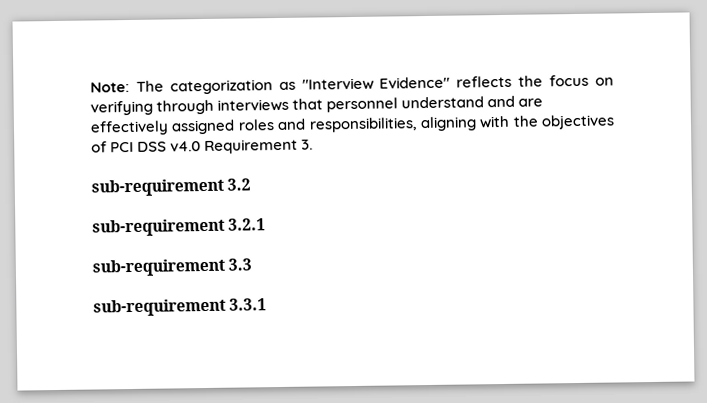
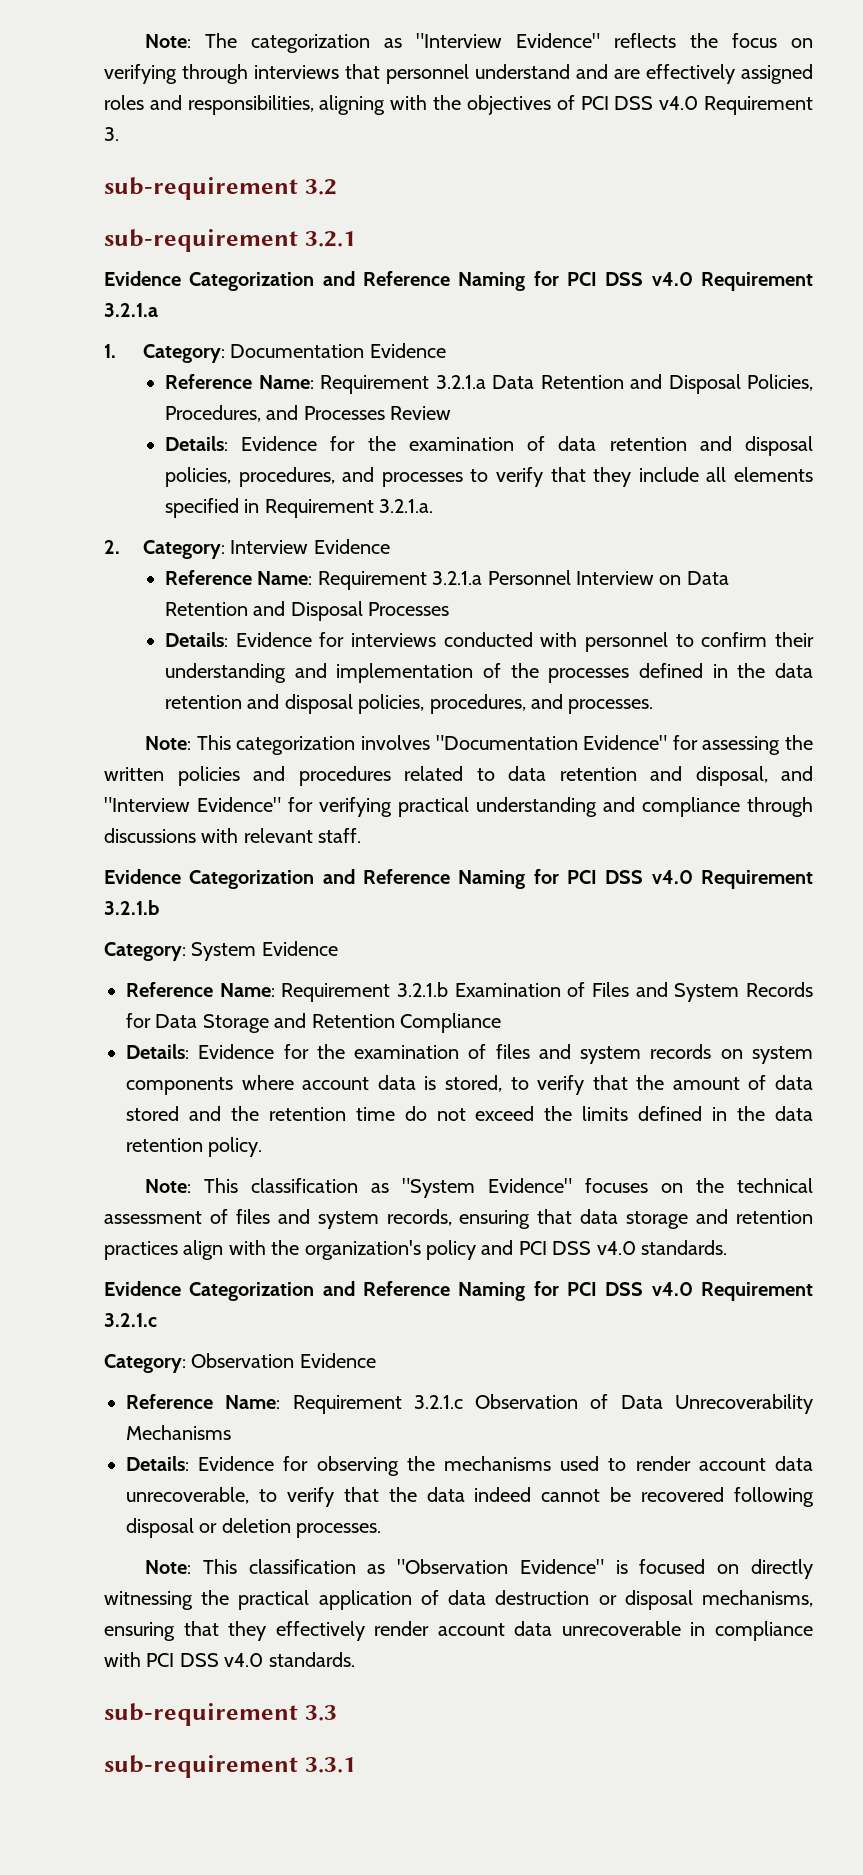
+ Evidence Categorization and Reference Naming for PCI DSS v4.0 Requirement 3.2.1.a
+ 1. Category: Documentation Evidence
+ Reference Name: Requirement 3.2.1.a Data Retention and Disposal Policies, Procedures, and Processes Review
+ Details: Evidence for the examination of data retention and disposal policies, procedures, and processes to verify that they include all elements specified in Requirement 3.2.1.a.
+ 2. Category: Interview Evidence
+ Reference Name: Requirement 3.2.1.a Personnel Interview on Data Retention and Disposal Processes
+ Details: Evidence for interviews conducted with personnel to confirm their understanding and implementation of the processes defined in the data retention and disposal policies, procedures, and processes.
+ Note: This categorization involves "Documentation Evidence" for assessing the written policies and procedures related to data retention and disposal, and "Interview Evidence" for verifying practical understanding and compliance through discussions with relevant staff.
+ Evidence Categorization and Reference Naming for PCI DSS v4.0 Requirement 3.2.1.b
+ Category: System Evidence
+ Reference Name: Requirement 3.2.1.b Examination of Files and System Records for Data Storage and Retention Compliance
+ Details: Evidence for the examination of files and system records on system components where account data is stored, to verify that the amount of data stored and the retention time do not exceed the limits defined in the data retention policy.
+ Note: This classification as "System Evidence" focuses on the technical assessment of files and system records, ensuring that data storage and retention practices align with the organization's policy and PCI DSS v4.0 standards.
+ Evidence Categorization and Reference Naming for PCI DSS v4.0 Requirement 3.2.1.c
+ Category: Observation Evidence
+ Reference Name: Requirement 3.2.1.c Observation of Data Unrecoverability Mechanisms
+ Details: Evidence for observing the mechanisms used to render account data unrecoverable, to verify that the data indeed cannot be recovered following disposal or deletion processes.
+ Note: This classification as "Observation Evidence" is focused on directly witnessing the practical application of data destruction or disposal mechanisms, ensuring that they effectively render account data unrecoverable in compliance with PCI DSS v4.0 standards.

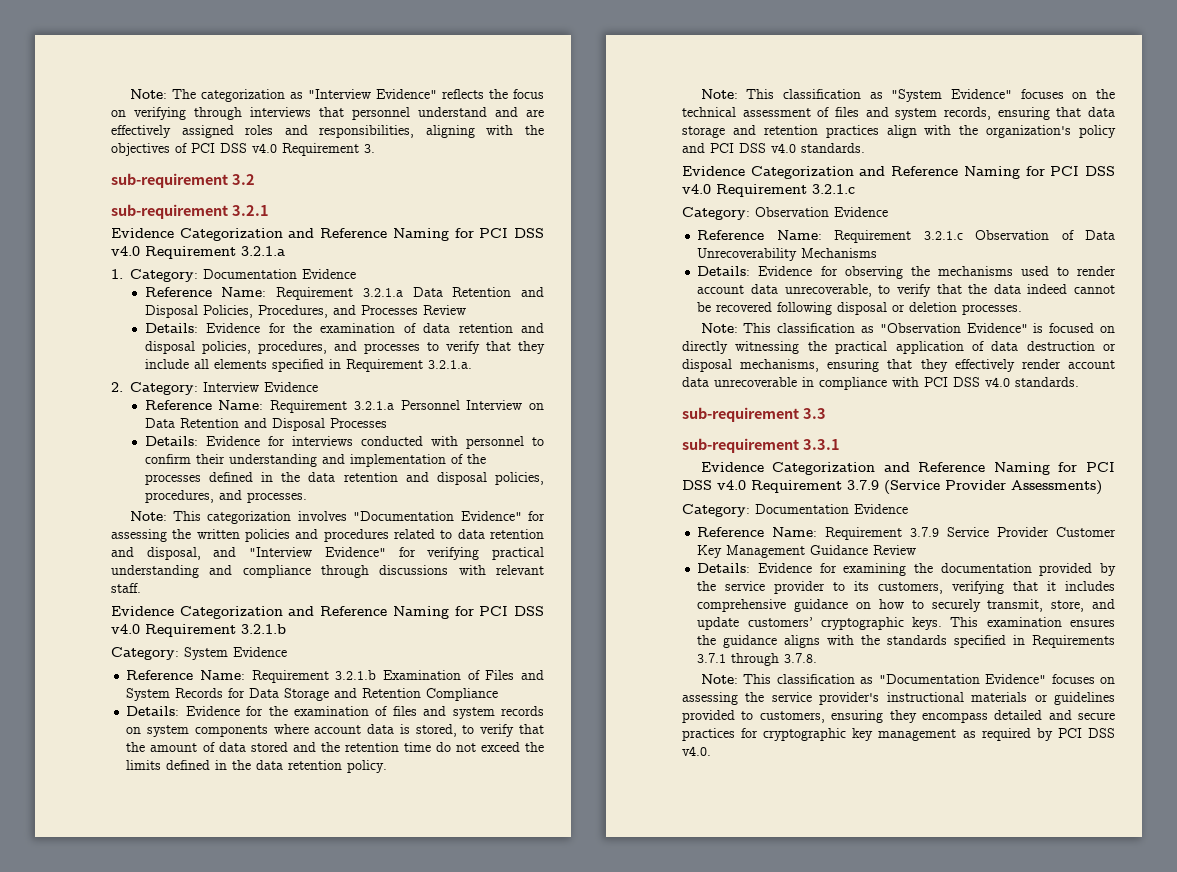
+ Evidence Categorization and Reference Naming for PCI DSS v4.0 Requirement 3.7.9 (Service Provider Assessments)
+ Category: Documentation Evidence
+ Reference Name: Requirement 3.7.9 Service Provider Customer Key Management Guidance Review
+ Details: Evidence for examining the documentation provided by the service provider to its customers, verifying that it includes comprehensive guidance on how to securely transmit, store, and update customers’ cryptographic keys. This examination ensures the guidance aligns with the standards specified in Requirements 3.7.1 through 3.7.8.
+ Note: This classification as "Documentation Evidence" focuses on assessing the service provider's instructional materials or guidelines provided to customers, ensuring they encompass detailed and secure practices for cryptographic key management as required by PCI DSS v4.0.

